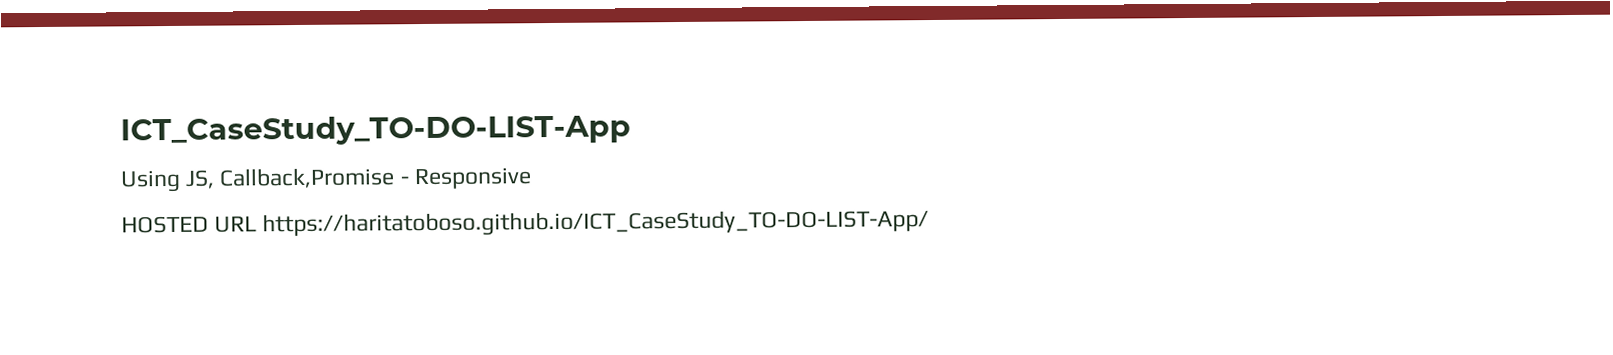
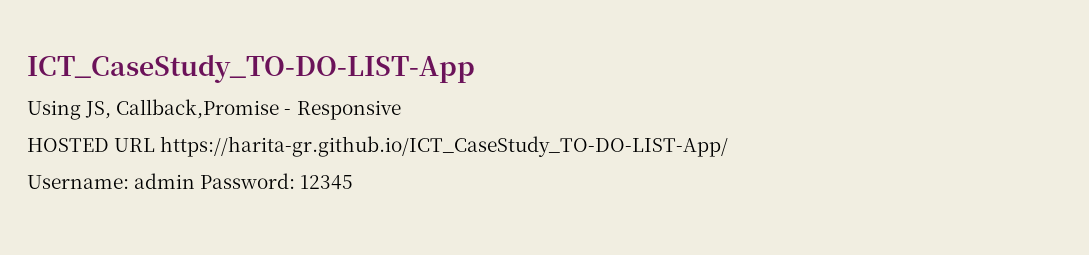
- HOSTED URL https://haritatoboso.github.io/ICT_CaseStudy_TO-DO-LIST-App/
+ HOSTED URL https://harita-gr.github.io/ICT_CaseStudy_TO-DO-LIST-App/
+ Username: admin Password: 12345

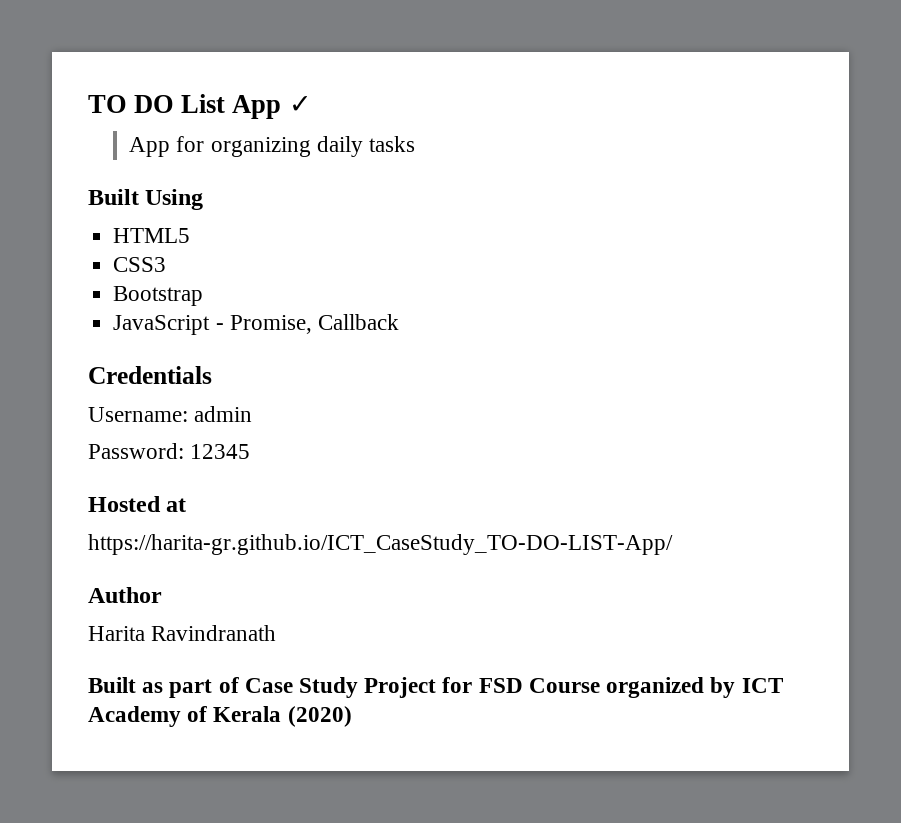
- ICT_CaseStudy_TO-DO-LIST-App
- Using JS, Callback,Promise - Responsive
- HOSTED URL https://harita-gr.github.io/ICT_CaseStudy_TO-DO-LIST-App/
+ TO DO List App ✓
+ App for organizing daily tasks
+ Built Using
+ HTML5
+ CSS3
+ Bootstrap
+ JavaScript - Promise, Callback
+ Credentials
- Username: admin Password: 12345
+ Username: admin
+ Password: 12345
+ Hosted at
+ https://harita-gr.github.io/ICT_CaseStudy_TO-DO-LIST-App/
+ Author
+ Harita Ravindranath
+ Built as part of Case Study Project for FSD Course organized by ICT Academy of Kerala (2020)

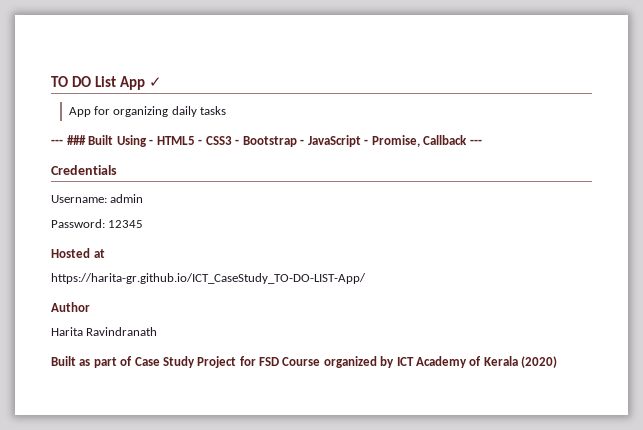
- Built Using
- HTML5
- CSS3
- Bootstrap
- JavaScript - Promise, Callback
+ --- ### Built Using - HTML5 - CSS3 - Bootstrap - JavaScript - Promise, Callback ---

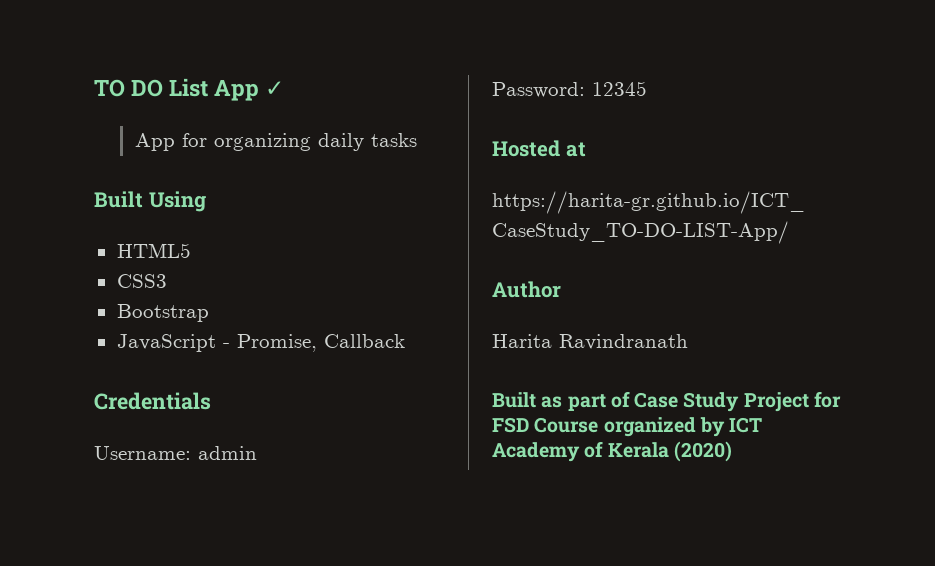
- --- ### Built Using - HTML5 - CSS3 - Bootstrap - JavaScript - Promise, Callback ---
+ Built Using
+ HTML5
+ CSS3
+ Bootstrap
+ JavaScript - Promise, Callback

